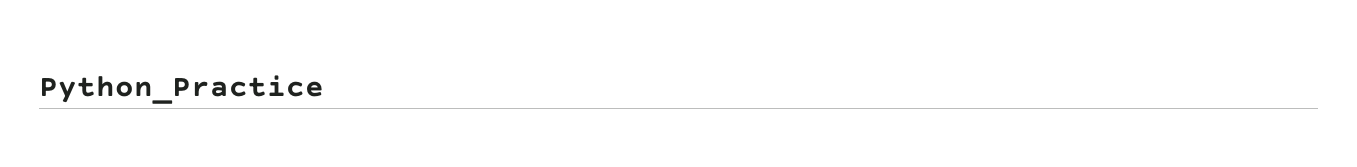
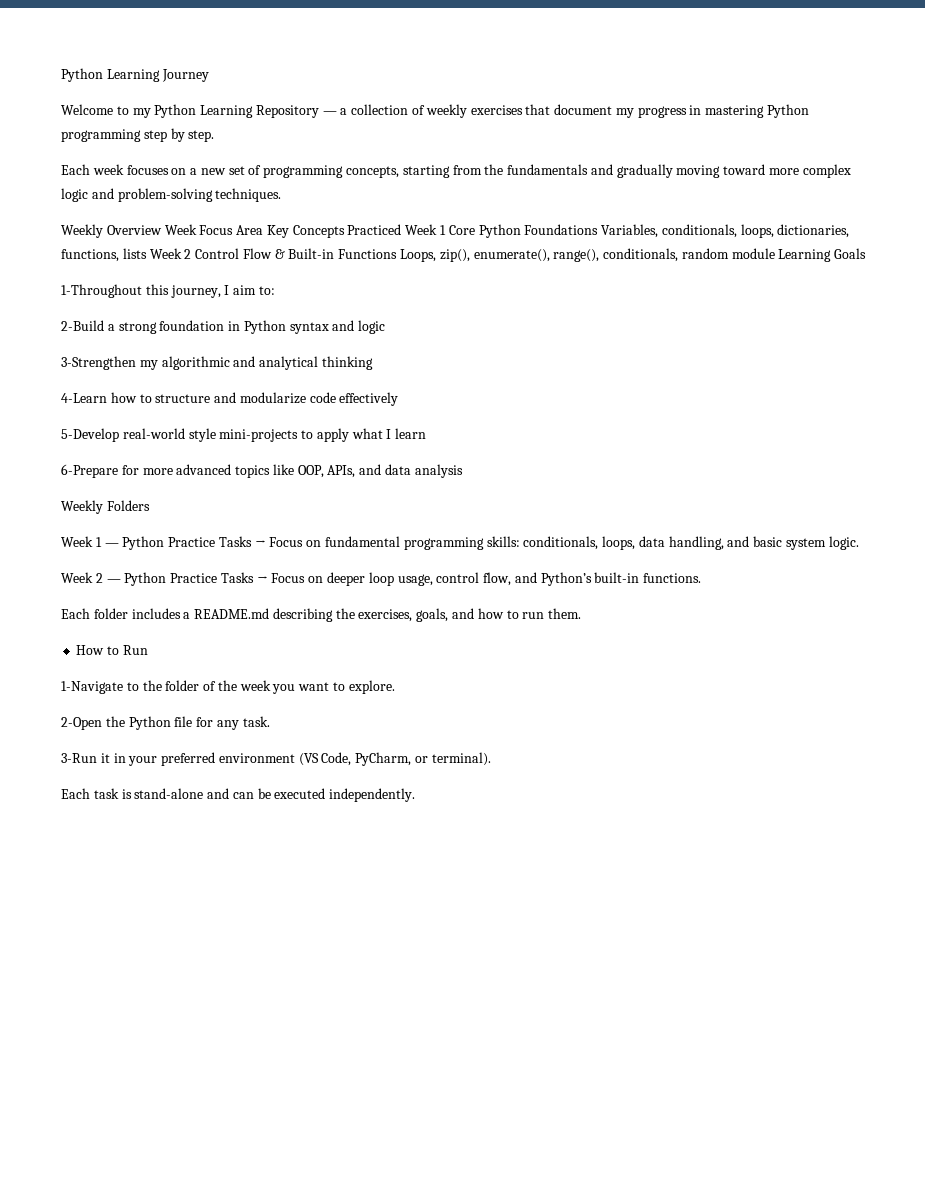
- Python_Practice
+ Python Learning Journey
+ Welcome to my Python Learning Repository — a collection of weekly exercises that document my progress in mastering Python programming step by step.
+ Each week focuses on a new set of programming concepts, starting from the fundamentals and gradually moving toward more complex logic and problem-solving techniques.
+ Weekly Overview Week Focus Area Key Concepts Practiced Week 1 Core Python Foundations Variables, conditionals, loops, dictionaries, functions, lists Week 2 Control Flow & Built-in Functions Loops, zip(), enumerate(), range(), conditionals, random module Learning Goals
+ 1-Throughout this journey, I aim to:
+ 2-Build a strong foundation in Python syntax and logic
+ 3-Strengthen my algorithmic and analytical thinking
+ 4-Learn how to structure and modularize code effectively
+ 5-Develop real-world style mini-projects to apply what I learn
+ 6-Prepare for more advanced topics like OOP, APIs, and data analysis
+ Weekly Folders
+ Week 1 — Python Practice Tasks → Focus on fundamental programming skills: conditionals, loops, data handling, and basic system logic.
+ Week 2 — Python Practice Tasks → Focus on deeper loop usage, control flow, and Python’s built-in functions.
+ Each folder includes a README.md describing the exercises, goals, and how to run them.
+ How to Run
+ 1-Navigate to the folder of the week you want to explore.
+ 2-Open the Python file for any task.
+ 3-Run it in your preferred environment (VS Code, PyCharm, or terminal).
+ Each task is stand-alone and can be executed independently.

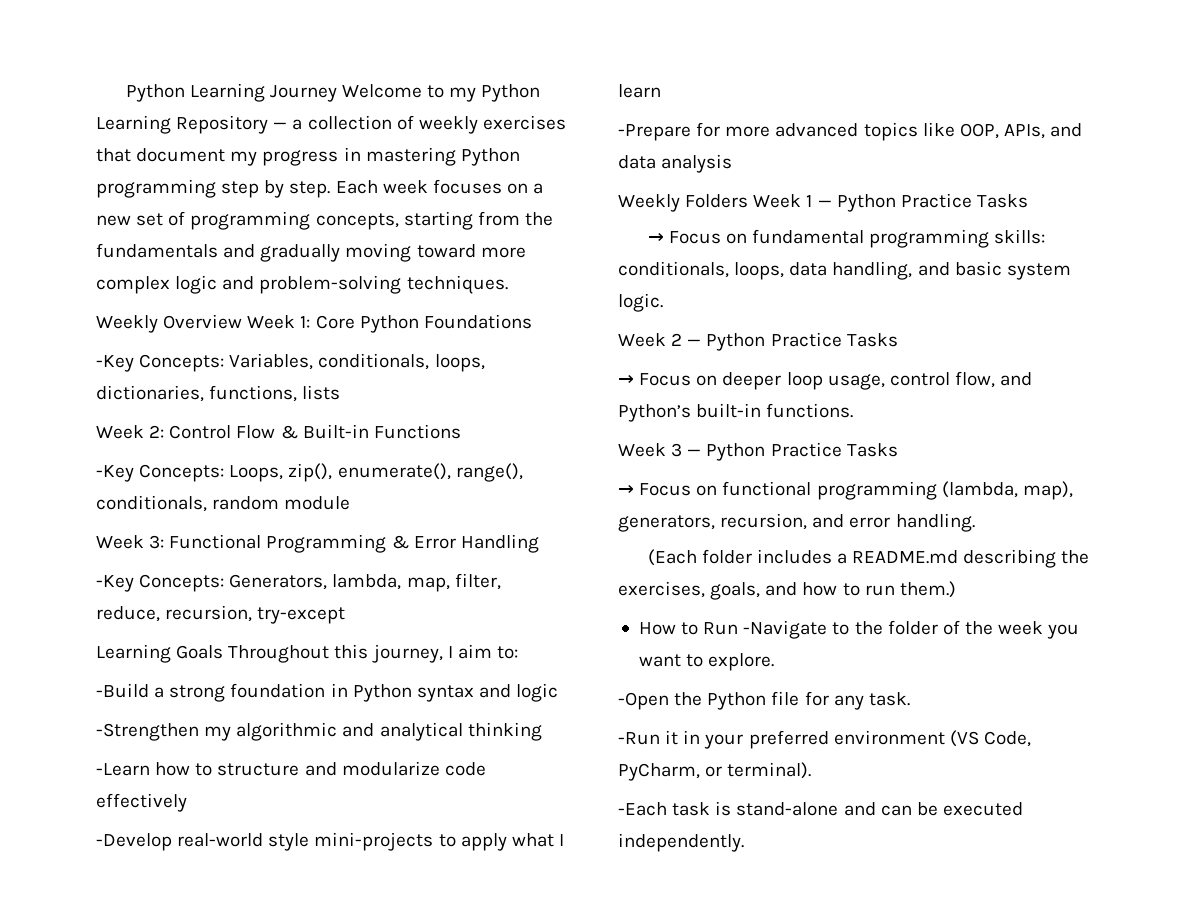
- Python Learning Journey
- Welcome to my Python Learning Repository — a collection of weekly exercises that document my progress in mastering Python programming step by step.
- Each week focuses on a new set of programming concepts, starting from the fundamentals and gradually moving toward more complex logic and problem-solving techniques.
+ Python Learning Journey Welcome to my Python Learning Repository — a collection of weekly exercises that document my progress in mastering Python programming step by step. Each week focuses on a new set of programming concepts, starting from the fundamentals and gradually moving toward more complex logic and problem-solving techniques.
- Weekly Overview Week Focus Area Key Concepts Practiced Week 1 Core Python Foundations Variables, conditionals, loops, dictionaries, functions, lists Week 2 Control Flow & Built-in Functions Loops, zip(), enumerate(), range(), conditionals, random module Learning Goals
- 1-Throughout this journey, I aim to:
+ Weekly Overview Week 1: Core Python Foundations
+ -Key Concepts: Variables, conditionals, loops, dictionaries, functions, lists
+ Week 2: Control Flow & Built-in Functions
+ -Key Concepts: Loops, zip(), enumerate(), range(), conditionals, random module
+ Week 3: Functional Programming & Error Handling
+ -Key Concepts: Generators, lambda, map, filter, reduce, recursion, try-except
+ Learning Goals Throughout this journey, I aim to:
- 2-Build a strong foundation in Python syntax and logic
+ -Build a strong foundation in Python syntax and logic
- 3-Strengthen my algorithmic and analytical thinking
+ -Strengthen my algorithmic and analytical thinking
- 4-Learn how to structure and modularize code effectively
+ -Learn how to structure and modularize code effectively
- 5-Develop real-world style mini-projects to apply what I learn
+ -Develop real-world style mini-projects to apply what I learn
- 6-Prepare for more advanced topics like OOP, APIs, and data analysis
+ -Prepare for more advanced topics like OOP, APIs, and data analysis
- Weekly Folders
- Week 1 — Python Practice Tasks → Focus on fundamental programming skills: conditionals, loops, data handling, and basic system logic.
+ Weekly Folders Week 1 — Python Practice Tasks
+ → Focus on fundamental programming skills: conditionals, loops, data handling, and basic system logic.
- Week 2 — Python Practice Tasks → Focus on deeper loop usage, control flow, and Python’s built-in functions.
+ Week 2 — Python Practice Tasks
+ → Focus on deeper loop usage, control flow, and Python’s built-in functions.
- Each folder includes a README.md describing the exercises, goals, and how to run them.
+ Week 3 — Python Practice Tasks
+ → Focus on functional programming (lambda, map), generators, recursion, and error handling.
+ (Each folder includes a README.md describing the exercises, goals, and how to run them.)
- How to Run
- 1-Navigate to the folder of the week you want to explore.
+ How to Run -Navigate to the folder of the week you want to explore.
- 2-Open the Python file for any task.
+ -Open the Python file for any task.
- 3-Run it in your preferred environment (VS Code, PyCharm, or terminal).
+ -Run it in your preferred environment (VS Code, PyCharm, or terminal).
- Each task is stand-alone and can be executed independently.
+ -Each task is stand-alone and can be executed independently.

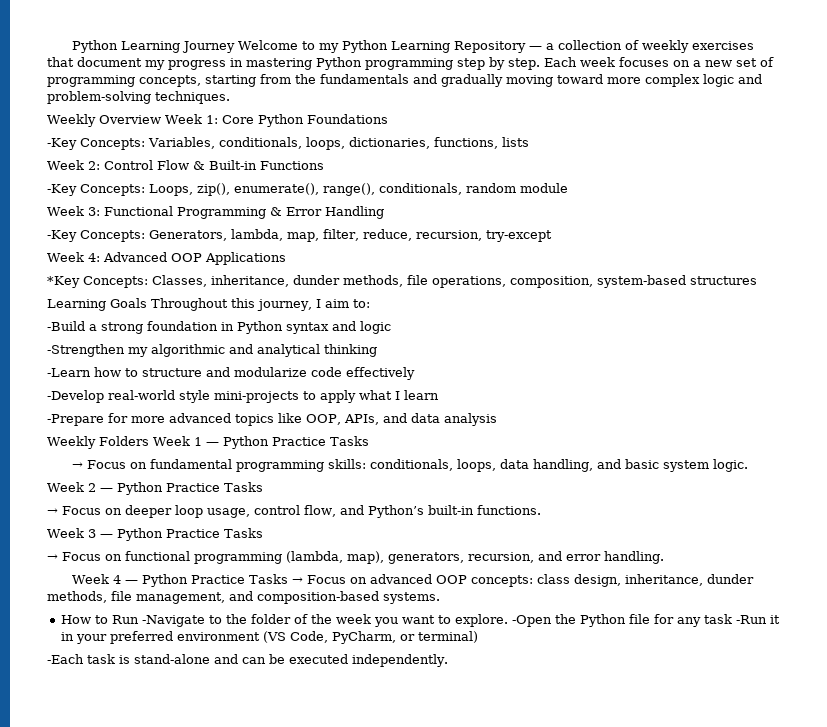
+ Week 4: Advanced OOP Applications
+ *Key Concepts: Classes, inheritance, dunder methods, file operations, composition, system-based structures
- (Each folder includes a README.md describing the exercises, goals, and how to run them.)
+ Week 4 — Python Practice Tasks → Focus on advanced OOP concepts: class design, inheritance, dunder methods, file management, and composition-based systems.
- How to Run -Navigate to the folder of the week you want to explore.
- -Open the Python file for any task.
- -Run it in your preferred environment (VS Code, PyCharm, or terminal).
+ How to Run -Navigate to the folder of the week you want to explore. -Open the Python file for any task -Run it in your preferred environment (VS Code, PyCharm, or terminal)

